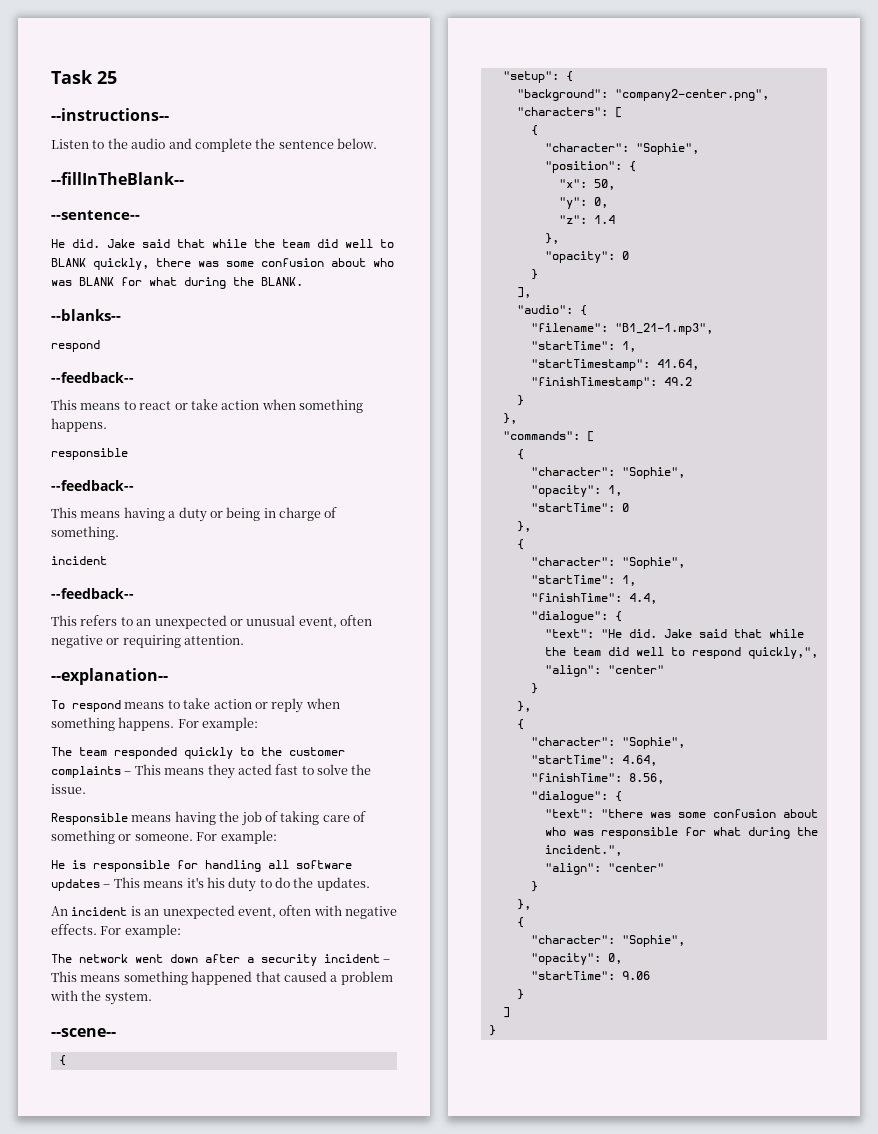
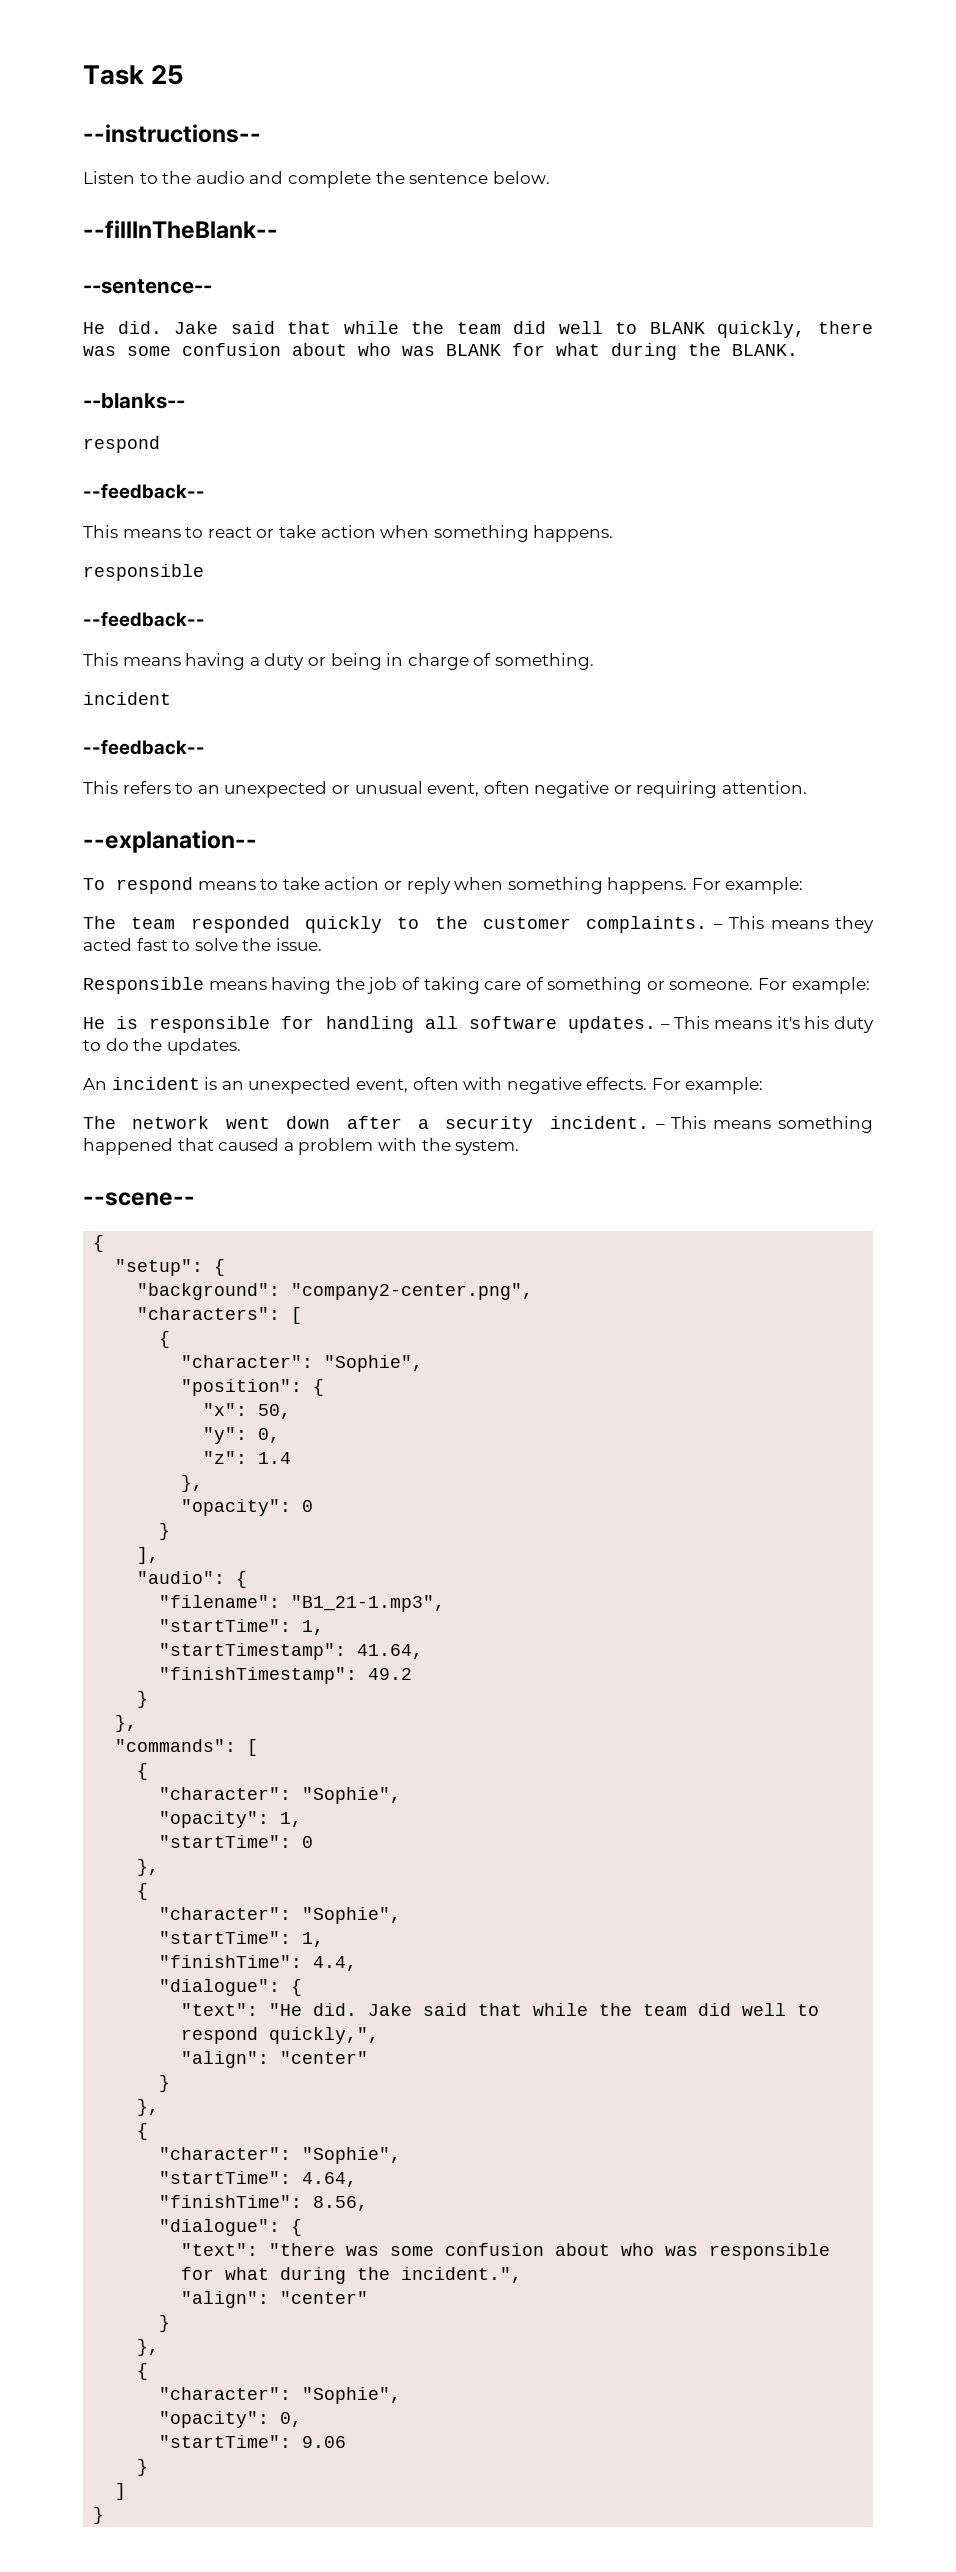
- The team responded quickly to the customer complaints – This means they acted fast to solve the issue.
+ The team responded quickly to the customer complaints. – This means they acted fast to solve the issue.
- He is responsible for handling all software updates – This means it's his duty to do the updates.
+ He is responsible for handling all software updates. – This means it's his duty to do the updates.
- The network went down after a security incident – This means something happened that caused a problem with the system.
+ The network went down after a security incident. – This means something happened that caused a problem with the system.

